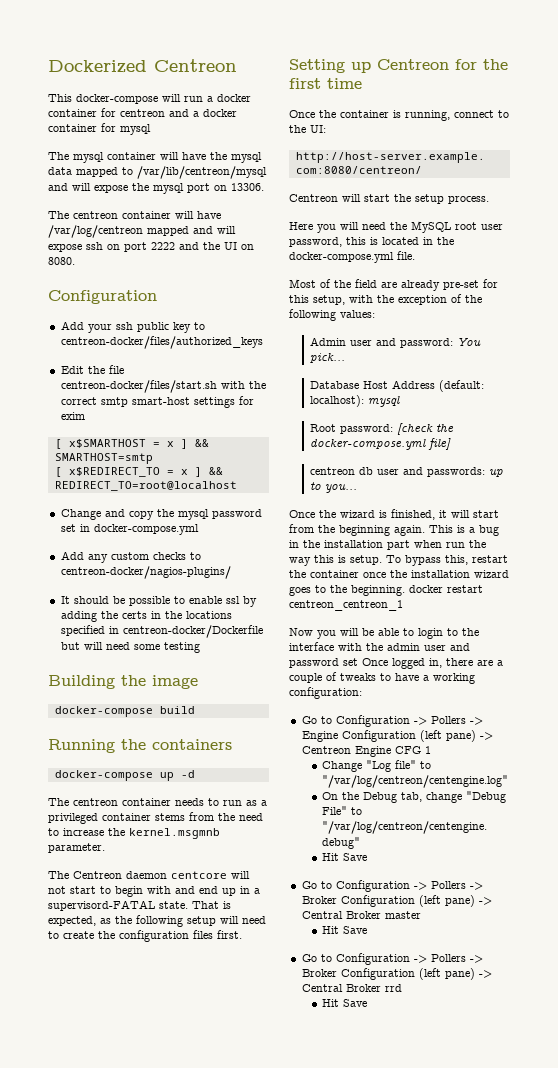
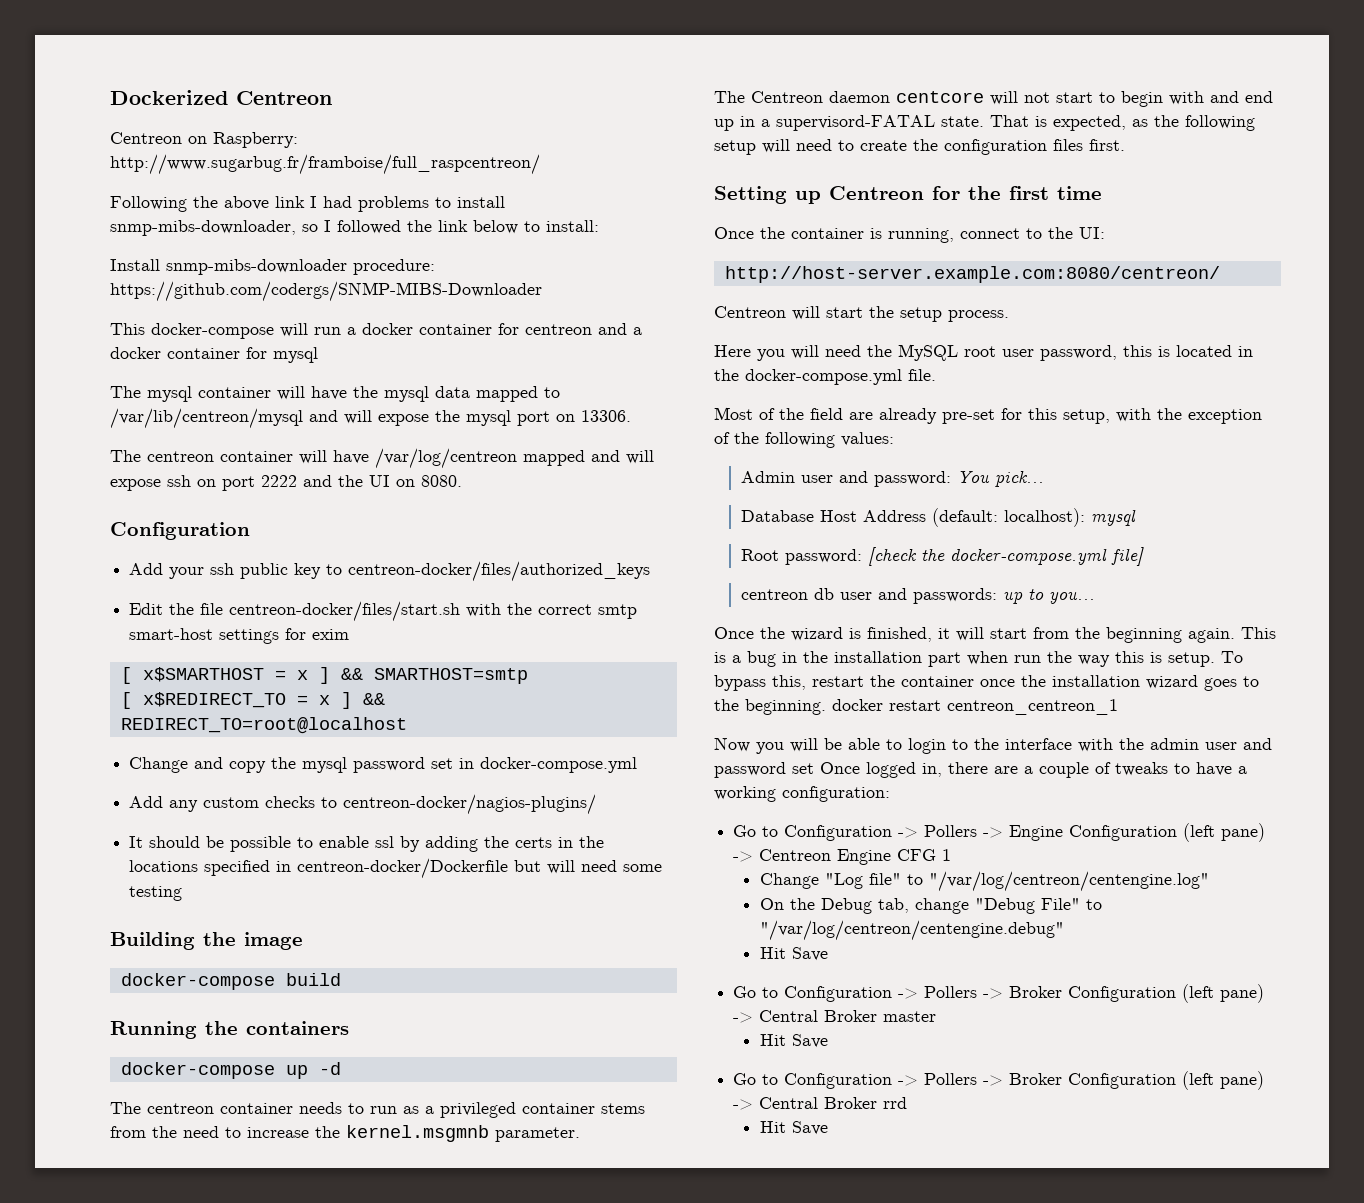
+ Centreon on Raspberry: http://www.sugarbug.fr/framboise/full_raspcentreon/
+ Following the above link I had problems to install snmp-mibs-downloader, so I followed the link below to install:
+ Install snmp-mibs-downloader procedure: https://github.com/codergs/SNMP-MIBS-Downloader

